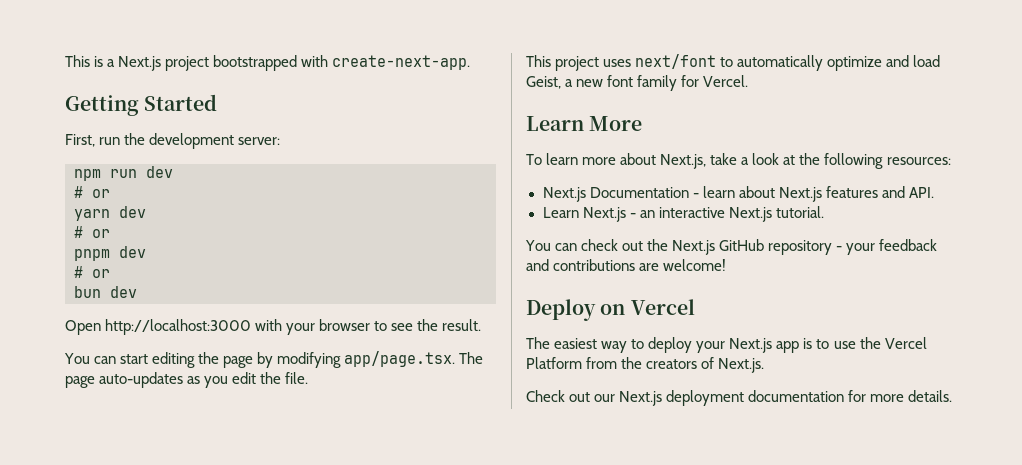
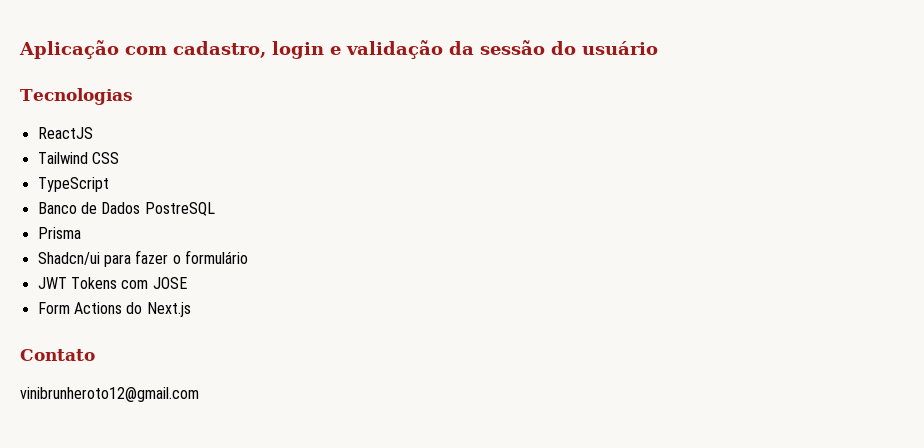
- This is a Next.js project bootstrapped with create-next-app.
- Getting Started
- First, run the development server:
- npm run dev
- # or
- yarn dev
- # or
- pnpm dev
- # or
- bun dev
- Open http://localhost:3000 with your browser to see the result.
- You can start editing the page by modifying app/page.tsx. The page auto-updates as you edit the file.
- This project uses next/font to automatically optimize and load Geist, a new font family for Vercel.
- Learn More
- To learn more about Next.js, take a look at the following resources:
- Next.js Documentation - learn about Next.js features and API.
- Learn Next.js - an interactive Next.js tutorial.
- You can check out the Next.js GitHub repository - your feedback and contributions are welcome!
- Deploy on Vercel
- The easiest way to deploy your Next.js app is to use the Vercel Platform from the creators of Next.js.
- Check out our Next.js deployment documentation for more details.
+ Aplicação com cadastro, login e validação da sessão do usuário
+ Tecnologias
+ ReactJS
+ Tailwind CSS
+ TypeScript
+ Banco de Dados PostreSQL
+ Prisma
+ Shadcn/ui para fazer o formulário
+ JWT Tokens com JOSE
+ Form Actions do Next.js
+ Contato
+ vinibrunheroto12@gmail.com

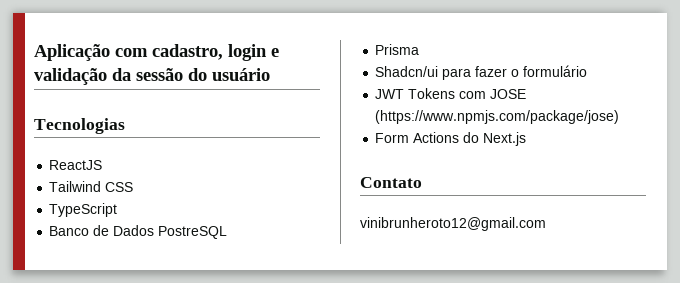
- JWT Tokens com JOSE
+ JWT Tokens com JOSE (https://www.npmjs.com/package/jose)

